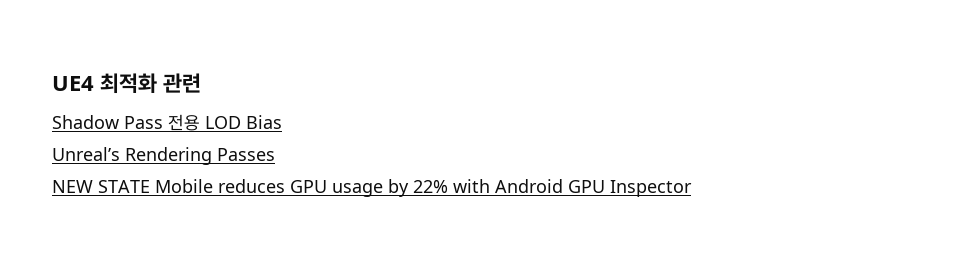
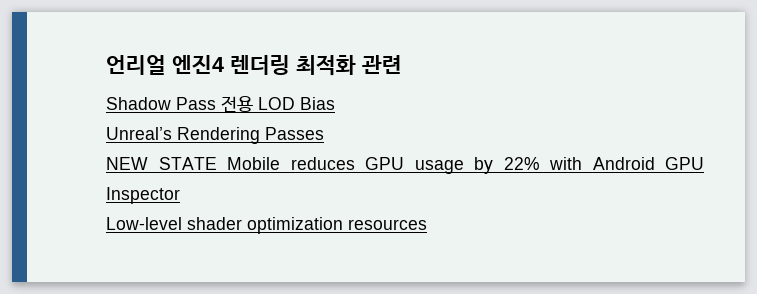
- UE4 최적화 관련
+ 언리얼 엔진4 렌더링 최적화 관련
+ Low-level shader optimization resources

